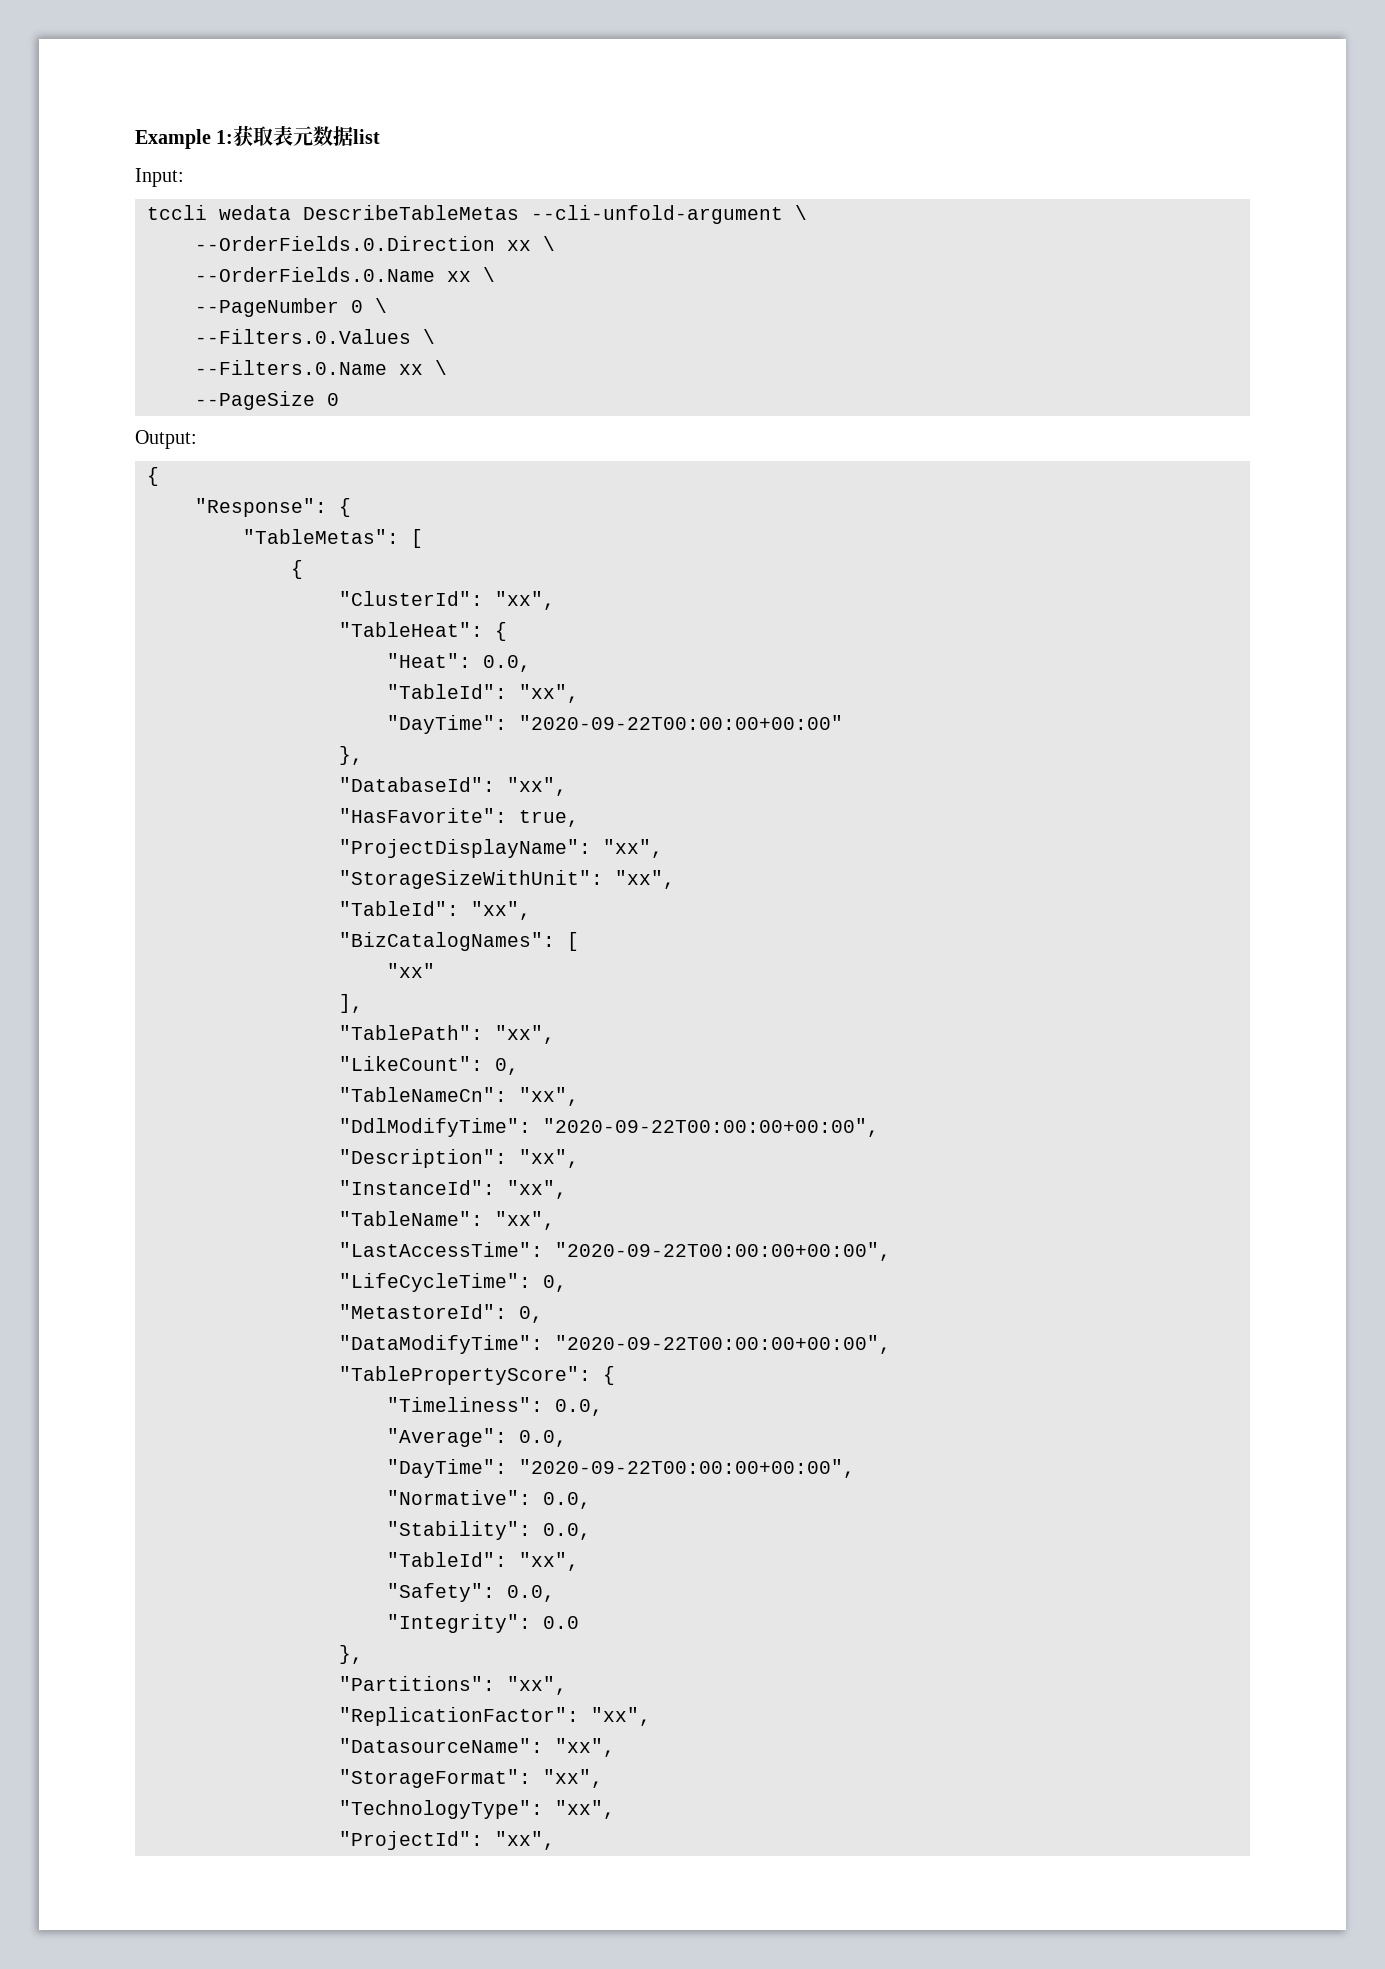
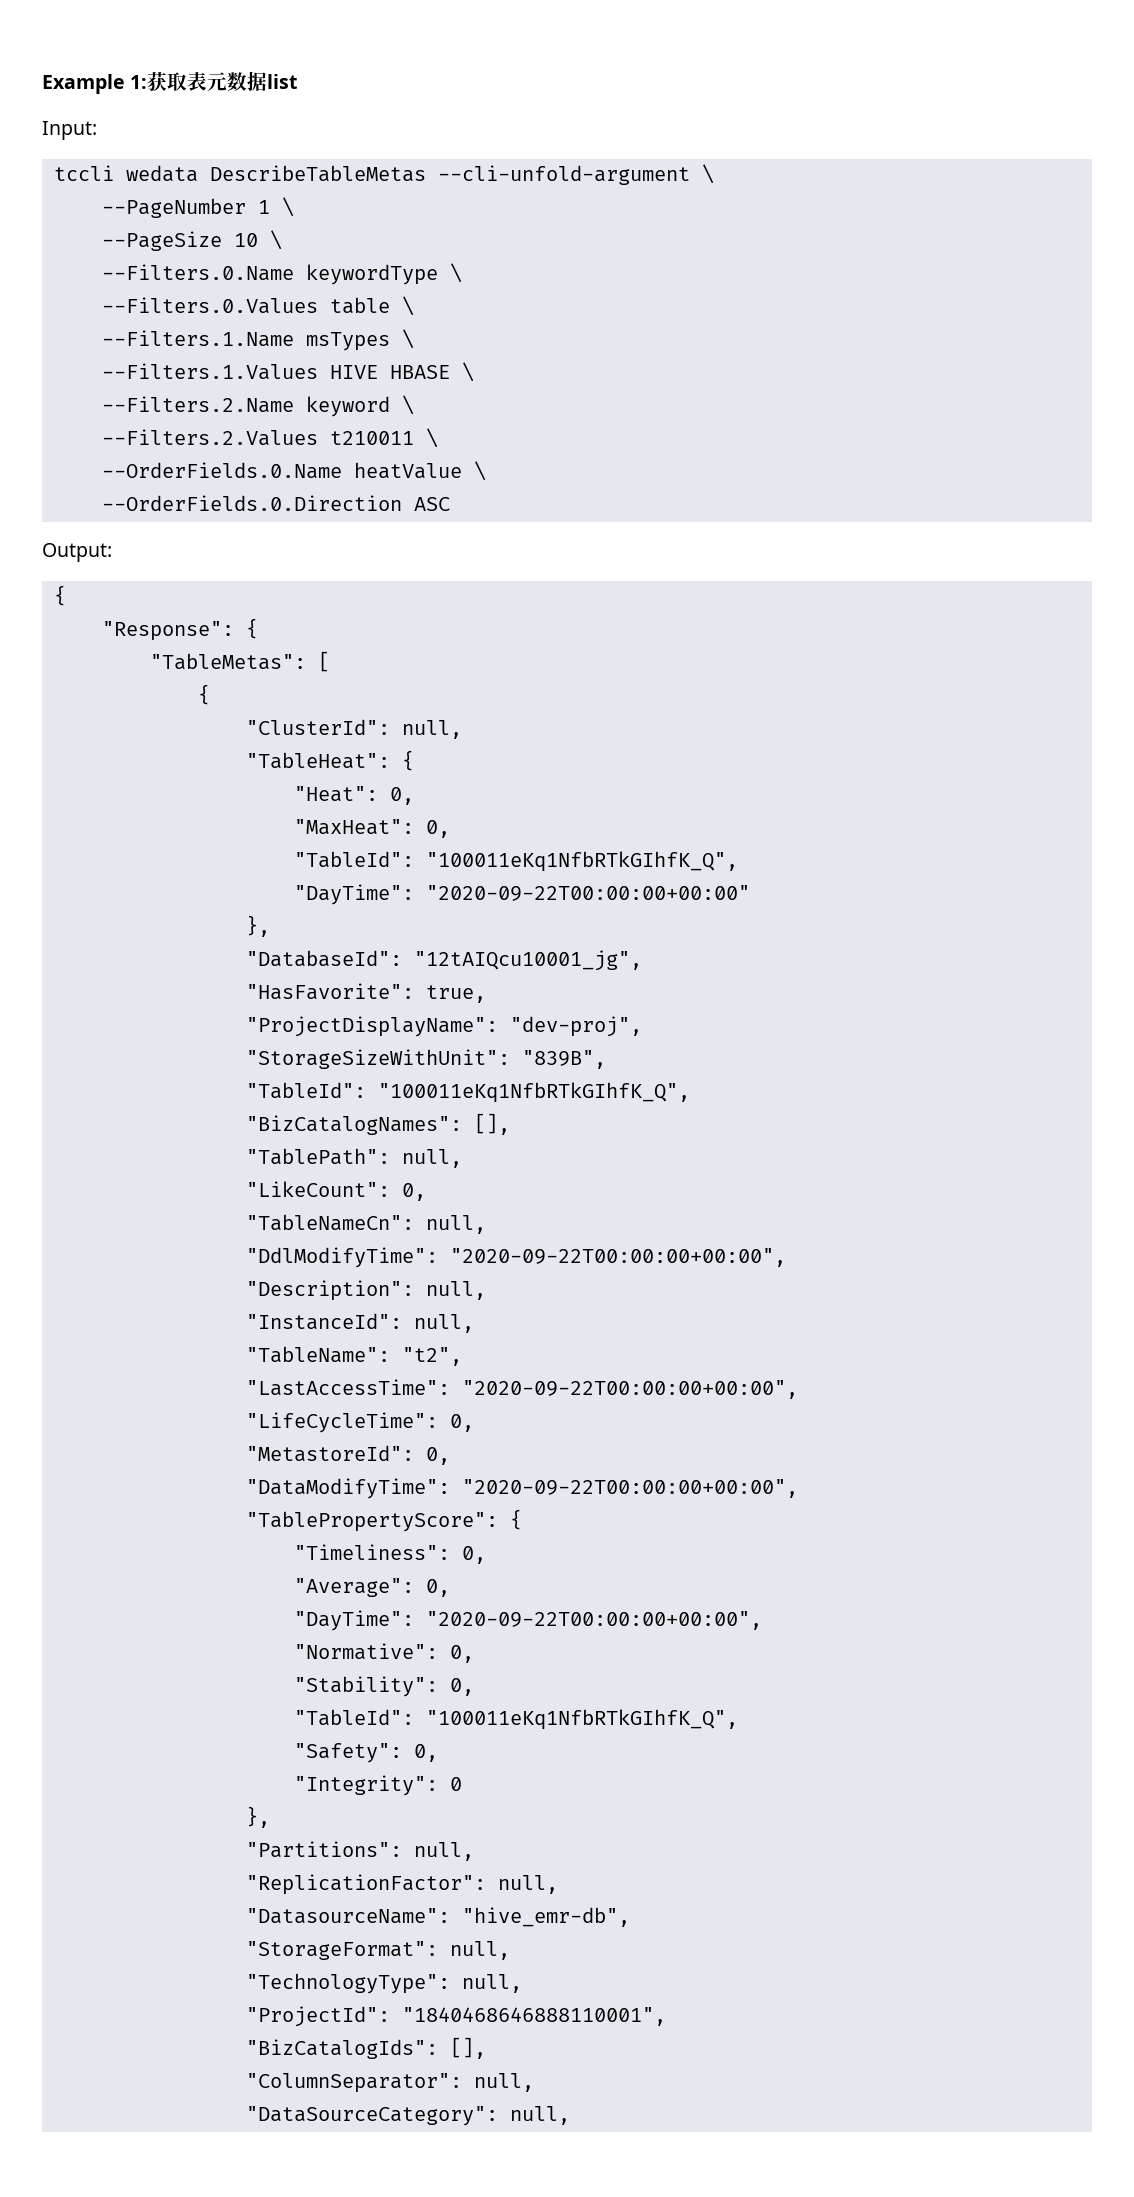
- --OrderFields.0.Direction xx \
+ --PageNumber 1 \
+ --PageSize 10 \
+ --Filters.0.Name keywordType \
+ --Filters.0.Values table \
+ --Filters.1.Name msTypes \
+ --Filters.1.Values HIVE HBASE \
+ --Filters.2.Name keyword \
+ --Filters.2.Values t210011 \
- --OrderFields.0.Name xx \
- --PageNumber 0 \
- --Filters.0.Values \
- --Filters.0.Name xx \
- --PageSize 0
+ --OrderFields.0.Name heatValue \
+ --OrderFields.0.Direction ASC
- "ClusterId": "xx",
+ "ClusterId": null,
- "Heat": 0.0,
- "TableId": "xx",
+ "Heat": 0,
+ "MaxHeat": 0,
+ "TableId": "100011eKq1NfbRTkGIhfK_Q",
- "DatabaseId": "xx",
+ "DatabaseId": "12tAIQcu10001_jg",
- "ProjectDisplayName": "xx",
+ "ProjectDisplayName": "dev-proj",
- "StorageSizeWithUnit": "xx",
- "TableId": "xx",
+ "StorageSizeWithUnit": "839B",
+ "TableId": "100011eKq1NfbRTkGIhfK_Q",
- "BizCatalogNames": [
- "xx"
- ],
+ "BizCatalogNames": [],
- "TablePath": "xx",
+ "TablePath": null,
- "TableNameCn": "xx",
+ "TableNameCn": null,
- "Description": "xx",
+ "Description": null,
- "InstanceId": "xx",
+ "InstanceId": null,
- "TableName": "xx",
+ "TableName": "t2",
- "Timeliness": 0.0,
+ "Timeliness": 0,
- "Average": 0.0,
+ "Average": 0,
- "Normative": 0.0,
+ "Normative": 0,
- "Stability": 0.0,
- "TableId": "xx",
+ "Stability": 0,
+ "TableId": "100011eKq1NfbRTkGIhfK_Q",
- "Safety": 0.0,
+ "Safety": 0,
- "Integrity": 0.0
+ "Integrity": 0
- "Partitions": "xx",
+ "Partitions": null,
- "ReplicationFactor": "xx",
+ "ReplicationFactor": null,
- "DatasourceName": "xx",
+ "DatasourceName": "hive_emr-db",
- "StorageFormat": "xx",
+ "StorageFormat": null,
- "TechnologyType": "xx",
+ "TechnologyType": null,
- "ProjectId": "xx",
+ "ProjectId": "1840468646888110001",
+ "BizCatalogIds": [],
+ "ColumnSeparator": null,
+ "DataSourceCategory": null,

